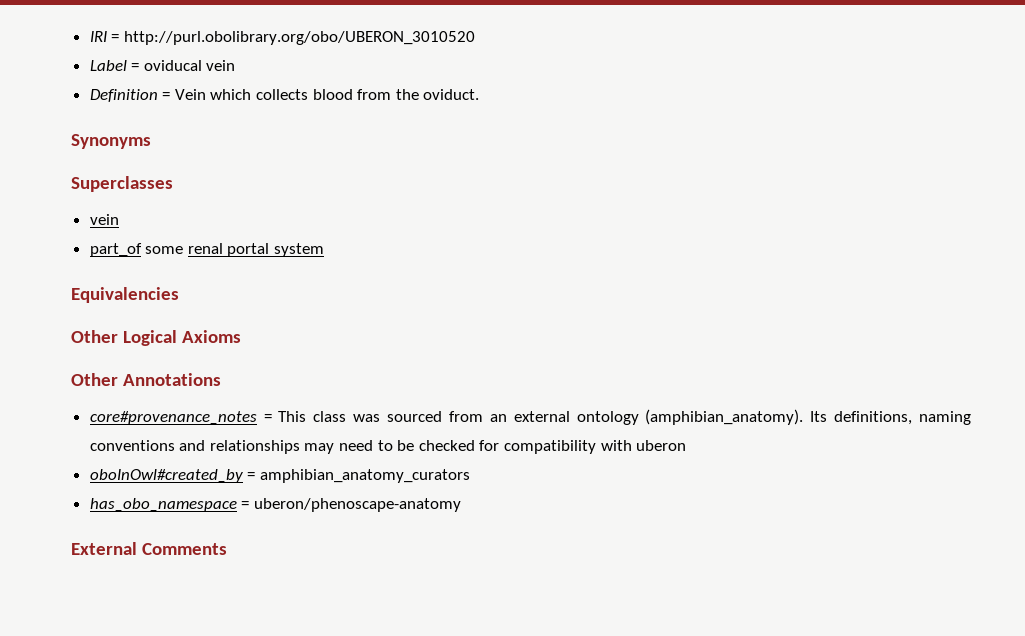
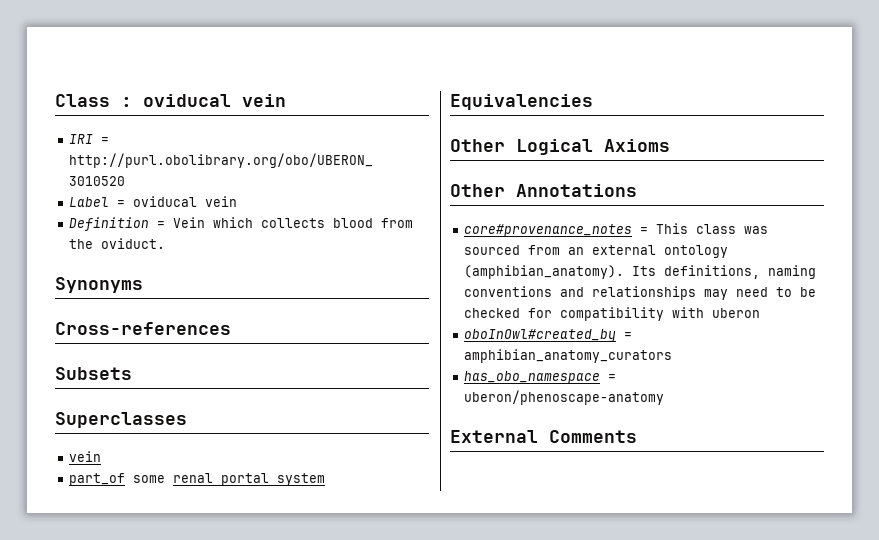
+ Class : oviducal vein
+ Cross-references
+ Subsets

